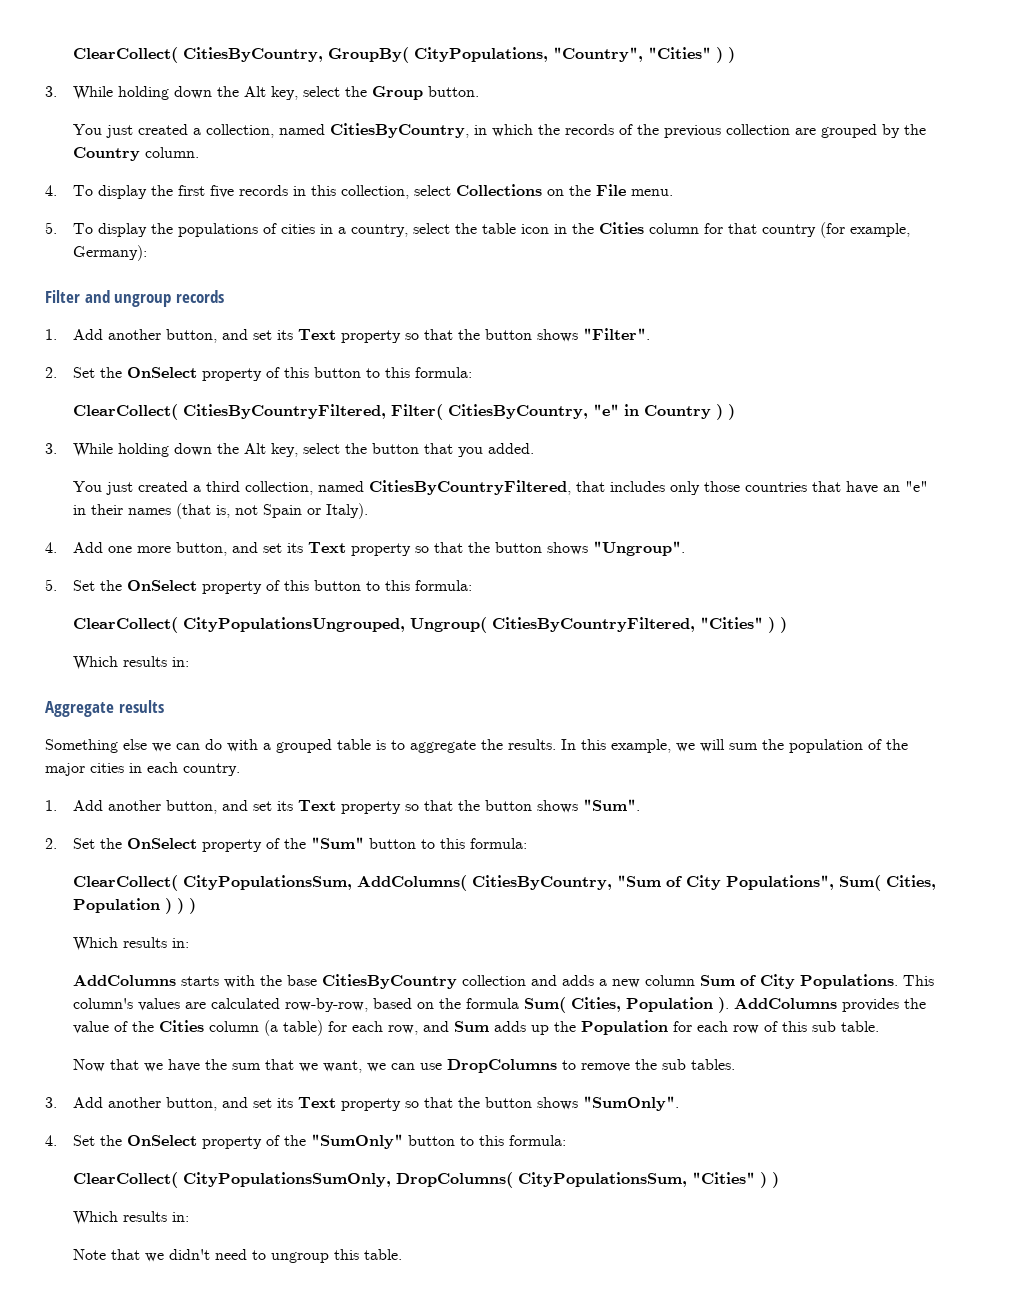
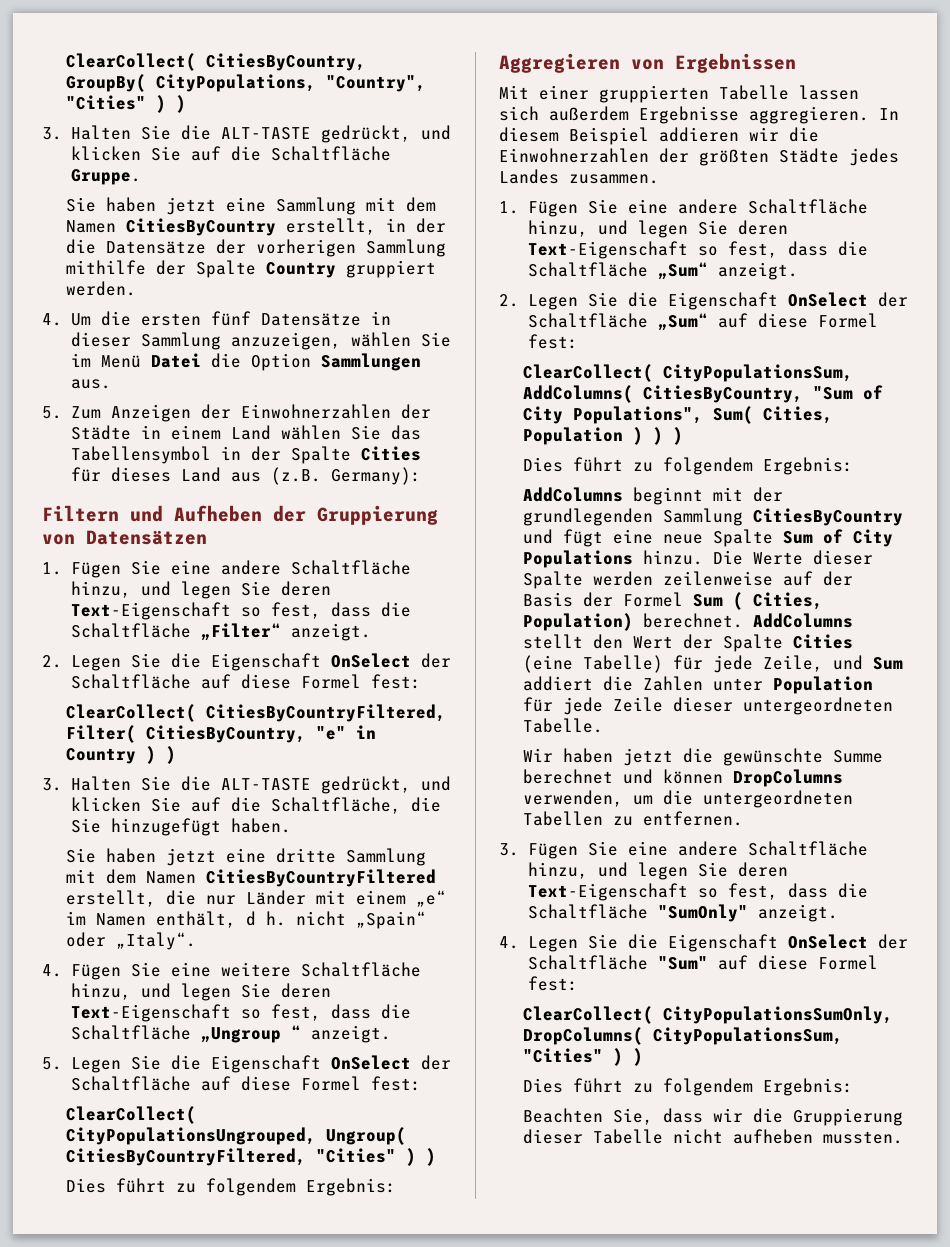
- 3. While holding down the Alt key, select the Group button.
- You just created a collection, named CitiesByCountry, in which the records of the previous collection are grouped by the Country column.
- 4. To display the first five records in this collection, select Collections on the File menu.
- 5. To display the populations of cities in a country, select the table icon in the Cities column for that country (for example, Germany):
- Filter and ungroup records
- 1. Add another button, and set its Text property so that the button shows "Filter".
- 2. Set the OnSelect property of this button to this formula:
+ 3. Halten Sie die ALT-TASTE gedrückt, und klicken Sie auf die Schaltfläche Gruppe.
+ Sie haben jetzt eine Sammlung mit dem Namen CitiesByCountry erstellt, in der die Datensätze der vorherigen Sammlung mithilfe der Spalte Country gruppiert werden.
+ 4. Um die ersten fünf Datensätze in dieser Sammlung anzuzeigen, wählen Sie im Menü Datei die Option Sammlungen aus.
+ 5. Zum Anzeigen der Einwohnerzahlen der Städte in einem Land wählen Sie das Tabellensymbol in der Spalte Cities für dieses Land aus (z.B. Germany):
+ Filtern und Aufheben der Gruppierung von Datensätzen
+ 1. Fügen Sie eine andere Schaltfläche hinzu, und legen Sie deren Text-Eigenschaft so fest, dass die Schaltfläche „Filter“ anzeigt.
+ 2. Legen Sie die Eigenschaft OnSelect der Schaltfläche auf diese Formel fest:
- 3. While holding down the Alt key, select the button that you added.
- You just created a third collection, named CitiesByCountryFiltered, that includes only those countries that have an "e" in their names (that is, not Spain or Italy).
- 4. Add one more button, and set its Text property so that the button shows "Ungroup".
- 5. Set the OnSelect property of this button to this formula:
+ 3. Halten Sie die ALT-TASTE gedrückt, und klicken Sie auf die Schaltfläche, die Sie hinzugefügt haben.
+ Sie haben jetzt eine dritte Sammlung mit dem Namen CitiesByCountryFiltered erstellt, die nur Länder mit einem „e“ im Namen enthält, d h. nicht „Spain“ oder „Italy“.
+ 4. Fügen Sie eine weitere Schaltfläche hinzu, und legen Sie deren Text-Eigenschaft so fest, dass die Schaltfläche „Ungroup “ anzeigt.
+ 5. Legen Sie die Eigenschaft OnSelect der Schaltfläche auf diese Formel fest:
  ClearCollect( CityPopulationsUngrouped, Ungroup( CitiesByCountryFiltered, "Cities" ) )
- Which results in:
- Aggregate results
- Something else we can do with a grouped table is to aggregate the results. In this example, we will sum the population of the major cities in each country.
- 1. Add another button, and set its Text property so that the button shows "Sum".
- 2. Set the OnSelect property of the "Sum" button to this formula:
+ Dies führt zu folgendem Ergebnis:
+ Aggregieren von Ergebnissen
+ Mit einer gruppierten Tabelle lassen sich außerdem Ergebnisse aggregieren. In diesem Beispiel addieren wir die Einwohnerzahlen der größten Städte jedes Landes zusammen.
+ 1. Fügen Sie eine andere Schaltfläche hinzu, und legen Sie deren Text-Eigenschaft so fest, dass die Schaltfläche „Sum“ anzeigt.
+ 2. Legen Sie die Eigenschaft OnSelect der Schaltfläche „Sum“ auf diese Formel fest:
  ClearCollect( CityPopulationsSum, AddColumns( CitiesByCountry, "Sum of City Populations", Sum( Cities, Population ) ) )
- Which results in:
- AddColumns starts with the base CitiesByCountry collection and adds a new column Sum of City Populations. This column's values are calculated row-by-row, based on the formula Sum( Cities, Population ). AddColumns provides the value of the Cities column (a table) for each row, and Sum adds up the Population for each row of this sub table.
- Now that we have the sum that we want, we can use DropColumns to remove the sub tables.
- 3. Add another button, and set its Text property so that the button shows "SumOnly".
- 4. Set the OnSelect property of the "SumOnly" button to this formula:
+ Dies führt zu folgendem Ergebnis:
+ AddColumns beginnt mit der grundlegenden Sammlung CitiesByCountry und fügt eine neue Spalte Sum of City Populations hinzu. Die Werte dieser Spalte werden zeilenweise auf der Basis der Formel Sum ( Cities, Population) berechnet. AddColumns stellt den Wert der Spalte Cities (eine Tabelle) für jede Zeile, und Sum addiert die Zahlen unter Population für jede Zeile dieser untergeordneten Tabelle.
+ Wir haben jetzt die gewünschte Summe berechnet und können DropColumns verwenden, um die untergeordneten Tabellen zu entfernen.
+ 3. Fügen Sie eine andere Schaltfläche hinzu, und legen Sie deren Text-Eigenschaft so fest, dass die Schaltfläche "SumOnly" anzeigt.
+ 4. Legen Sie die Eigenschaft OnSelect der Schaltfläche "Sum" auf diese Formel fest:
  ClearCollect( CityPopulationsSumOnly, DropColumns( CityPopulationsSum, "Cities" ) )
- Which results in:
- Note that we didn't need to ungroup this table.
+ Dies führt zu folgendem Ergebnis:
+ Beachten Sie, dass wir die Gruppierung dieser Tabelle nicht aufheben mussten.

